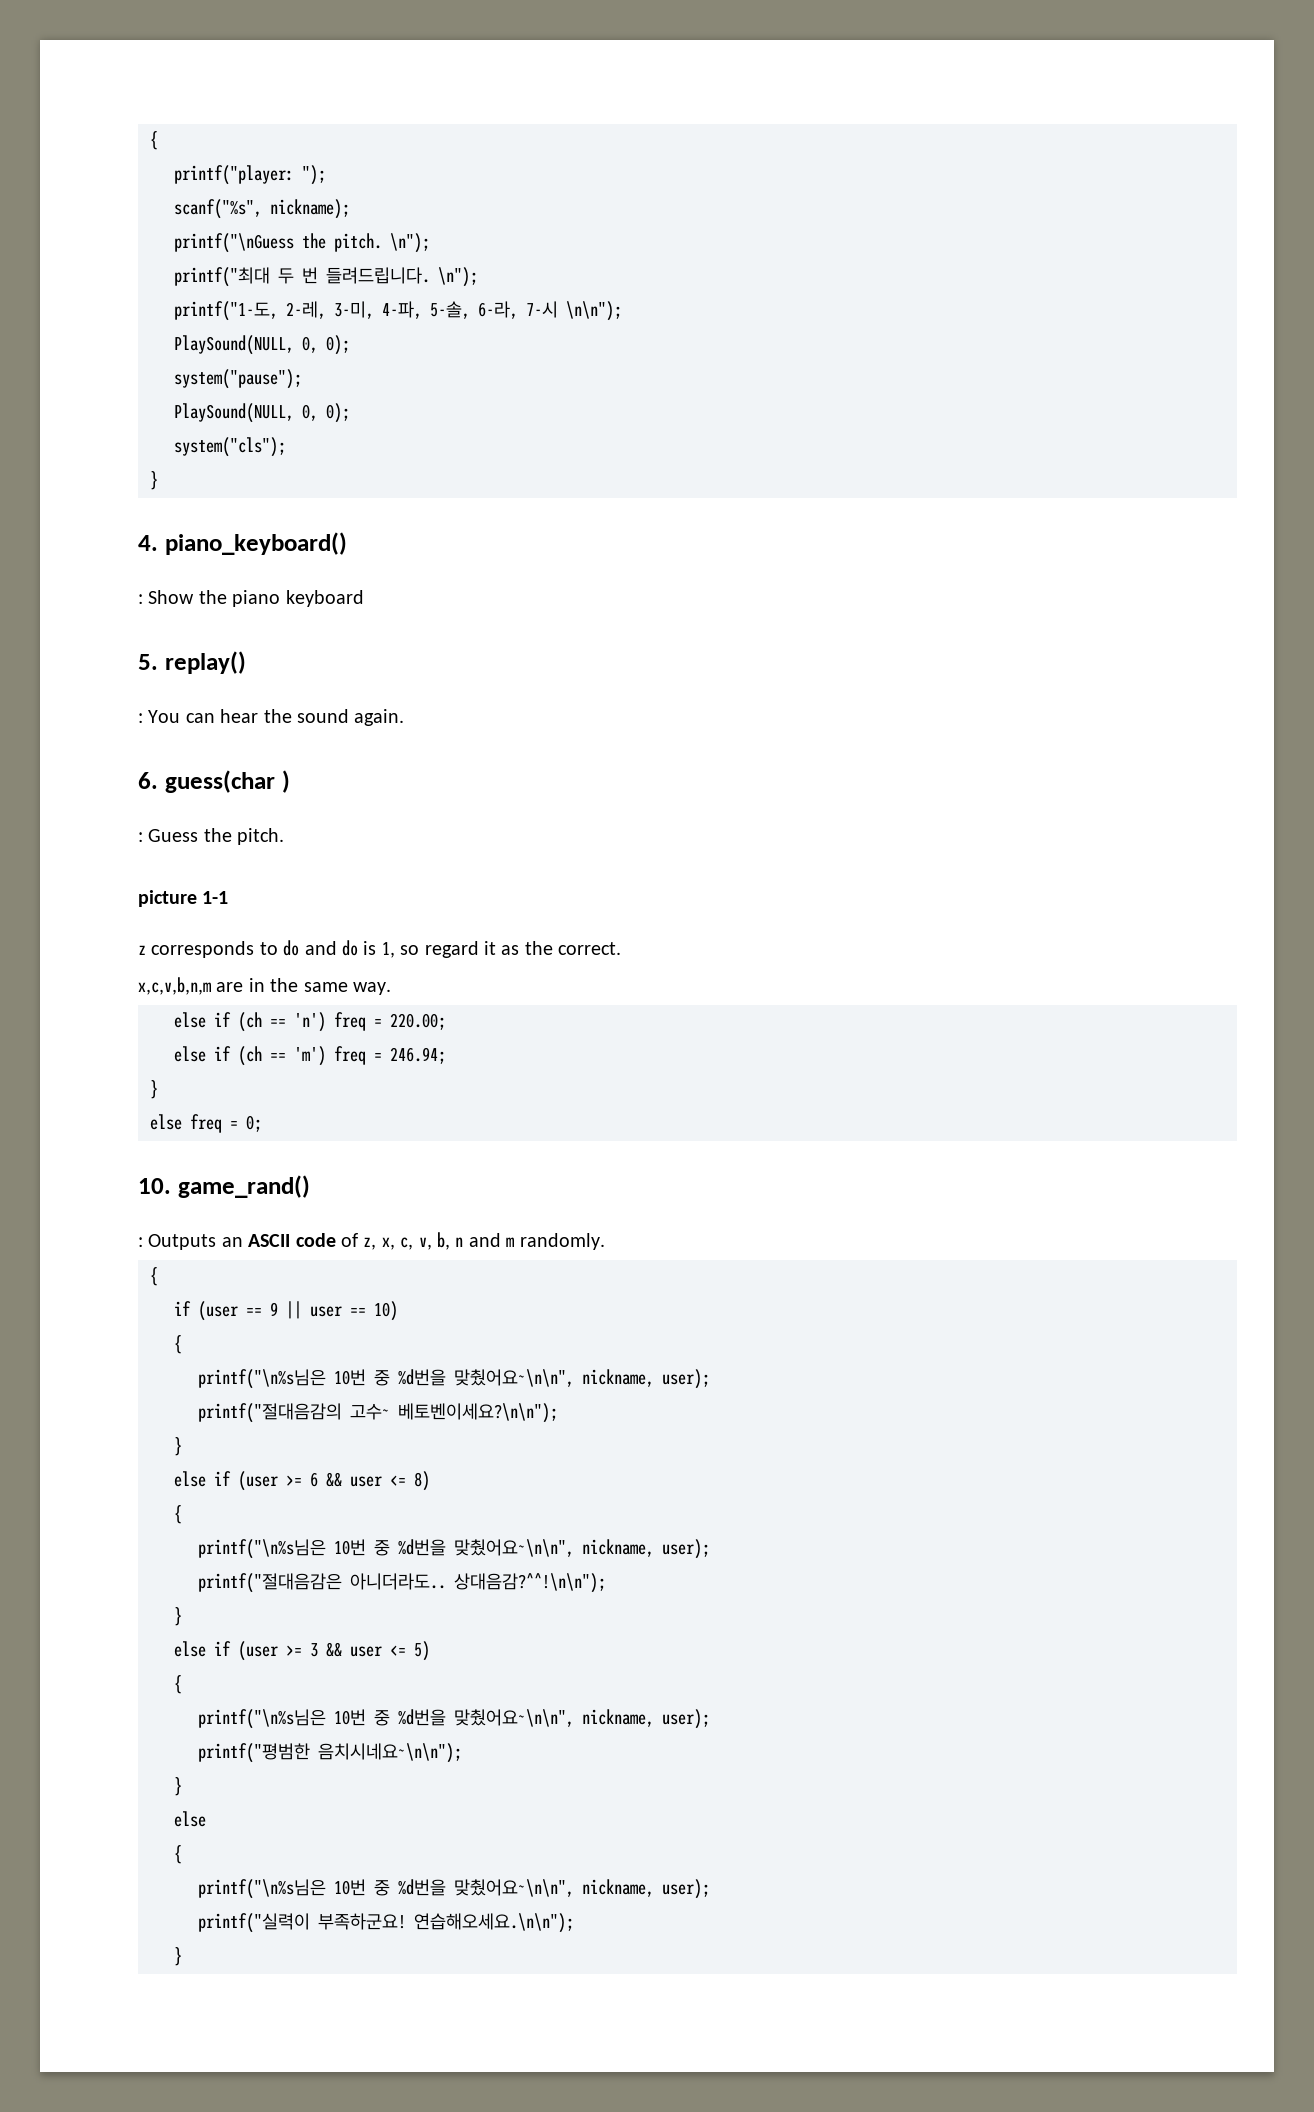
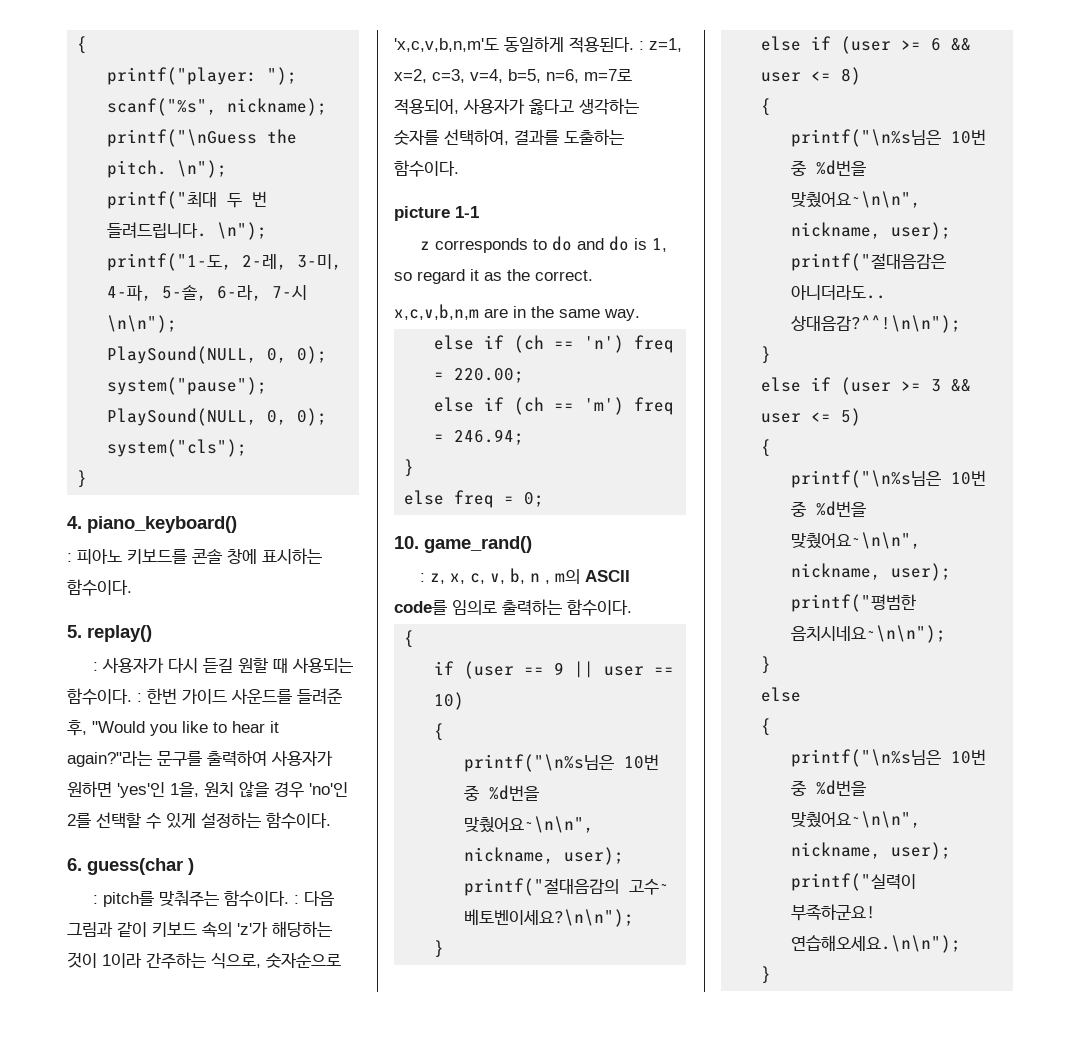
- : Show the piano keyboard
+ : 피아노 키보드를 콘솔 창에 표시하는 함수이다.
  5. replay()
- : You can hear the sound again.
+ : 사용자가 다시 듣길 원할 때 사용되는 함수이다. : 한번 가이드 사운드를 들려준 후, "Would you like to hear it again?"라는 문구를 출력하여 사용자가 원하면 'yes'인 1을, 원치 않을 경우 'no'인 2를 선택할 수 있게 설정하는 함수이다.
  6. guess(char )
- : Guess the pitch.
+ : pitch를 맞춰주는 함수이다. : 다음 그림과 같이 키보드 속의 'z'가 해당하는 것이 1이라 간주하는 식으로, 숫자순으로 'x,c,v,b,n,m'도 동일하게 적용된다. : z=1, x=2, c=3, v=4, b=5, n=6, m=7로 적용되어, 사용자가 옳다고 생각하는 숫자를 선택하여, 결과를 도출하는 함수이다.
- : Outputs an ASCII code of z, x, c, v, b, n and m randomly.
+ : z, x, c, v, b, n , m의 ASCII code를 임의로 출력하는 함수이다.

